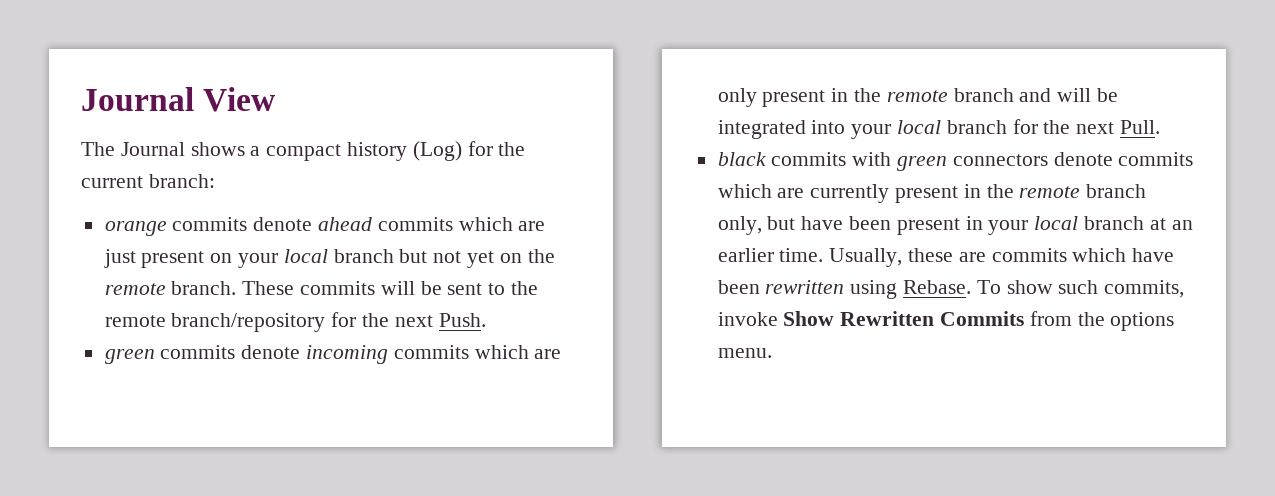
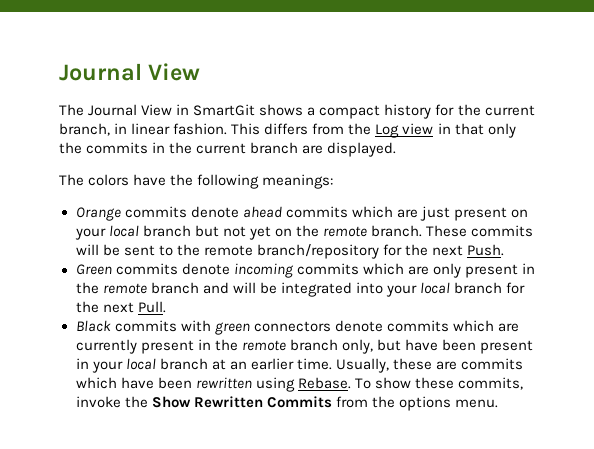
- The Journal shows a compact history (Log) for the current branch:
- orange commits denote ahead commits which are just present on your local branch but not yet on the remote branch.
+ The Journal View in SmartGit shows a compact history for the current branch, in linear fashion. This differs from the Log view in that only the commits in the current branch are displayed.
+ The colors have the following meanings:
+ Orange commits denote ahead commits which are just present on your local branch but not yet on the remote branch.
- green commits denote incoming commits which are only present in the remote branch and will be integrated into your local branch for the next Pull.
+ Green commits denote incoming commits which are only present in the remote branch and will be integrated into your local branch for the next Pull.
- black commits with green connectors denote commits which are currently present in the remote branch only, but have been present in your local branch at an earlier time.
+ Black commits with green connectors denote commits which are currently present in the remote branch only, but have been present in your local branch at an earlier time.
- To show such commits, invoke Show Rewritten Commits from the options menu.
+ To show these commits, invoke the Show Rewritten Commits from the options menu.

